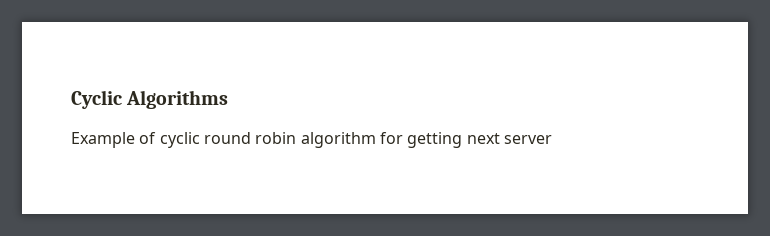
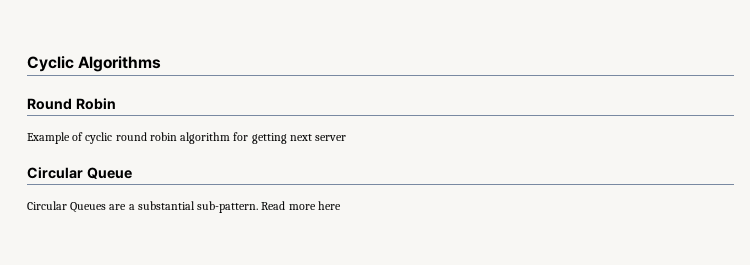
+ Round Robin
+ Circular Queue
+ Circular Queues are a substantial sub-pattern. Read more here

